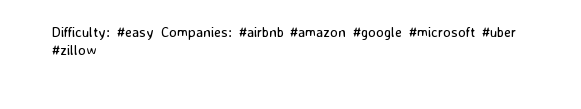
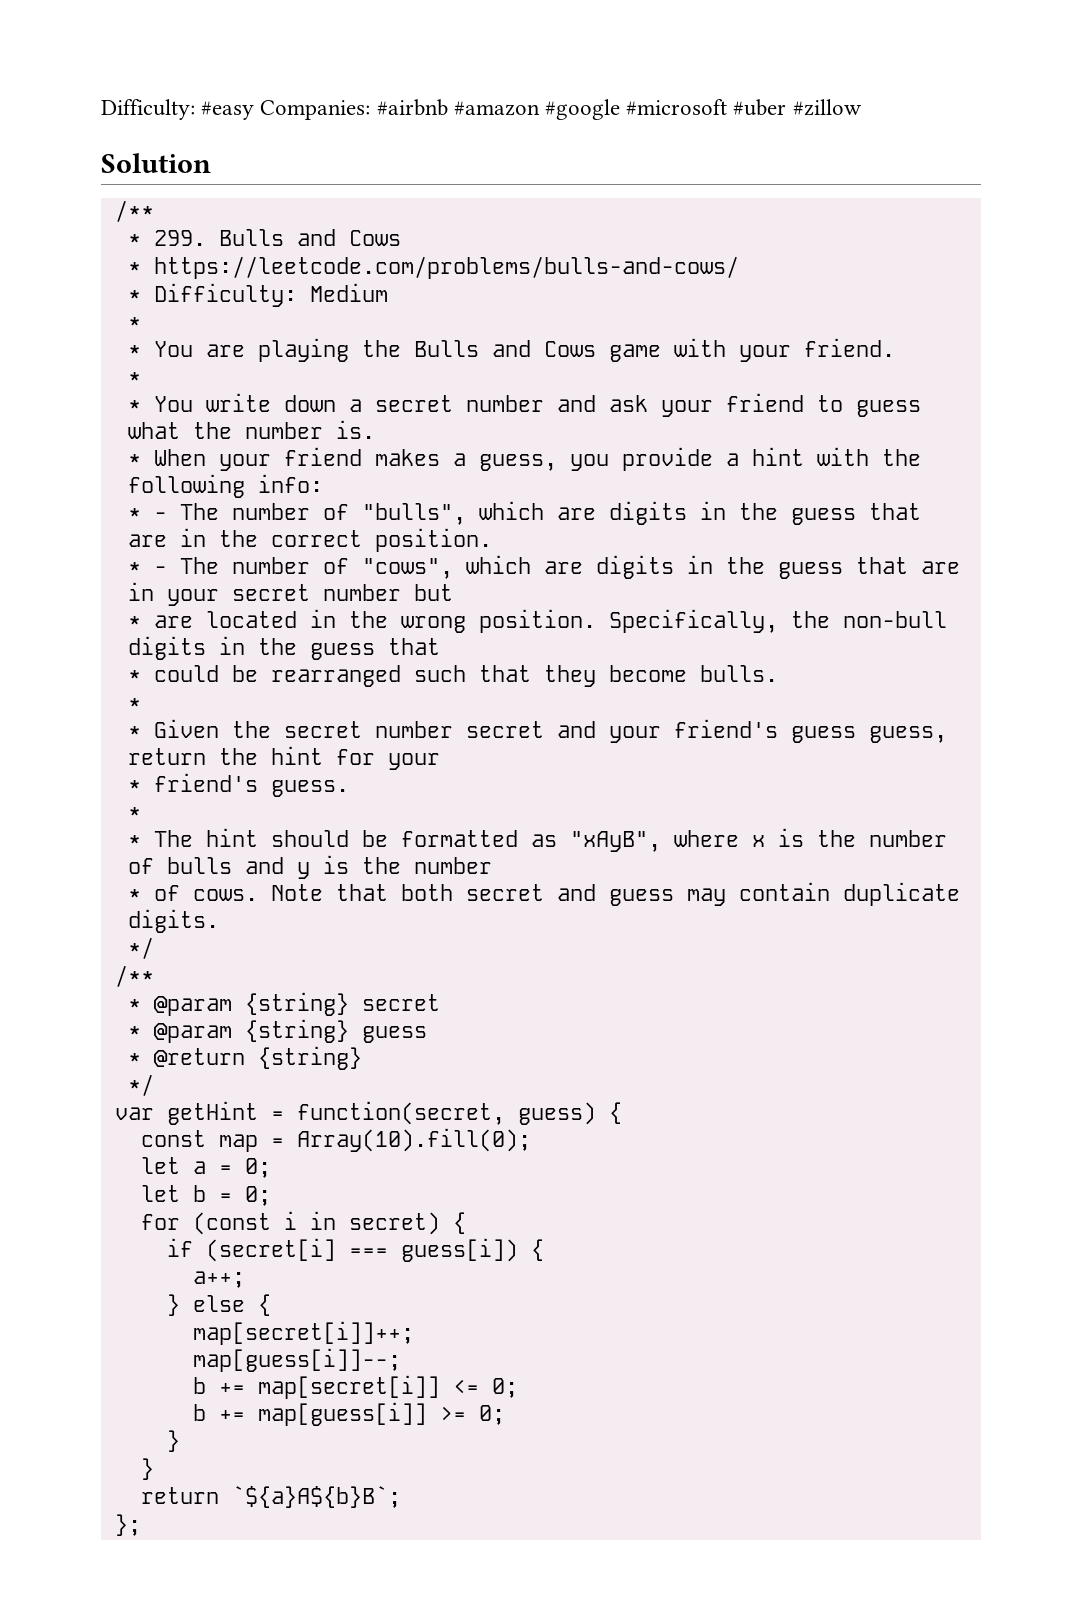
+ Solution
+ /**
+ * 299. Bulls and Cows
+ * https://leetcode.com/problems/bulls-and-cows/
+ * Difficulty: Medium
+ *
+ * You are playing the Bulls and Cows game with your friend.
+ *
+ * You write down a secret number and ask your friend to guess what the number is.
+ * When your friend makes a guess, you provide a hint with the following info:
+ * - The number of "bulls", which are digits in the guess that are in the correct position.
+ * - The number of "cows", which are digits in the guess that are in your secret number but
+ * are located in the wrong position. Specifically, the non-bull digits in the guess that
+ * could be rearranged such that they become bulls.
+ *
+ * Given the secret number secret and your friend's guess guess, return the hint for your
+ * friend's guess.
+ *
+ * The hint should be formatted as "xAyB", where x is the number of bulls and y is the number
+ * of cows. Note that both secret and guess may contain duplicate digits.
+ */
+ /**
+ * @param {string} secret
+ * @param {string} guess
+ * @return {string}
+ */
+ var getHint = function(secret, guess) {
+ const map = Array(10).fill(0);
+ let a = 0;
+ let b = 0;
+ for (const i in secret) {
+ if (secret[i] === guess[i]) {
+ a++;
+ } else {
+ map[secret[i]]++;
+ map[guess[i]]--;
+ b += map[secret[i]] <= 0;
+ b += map[guess[i]] >= 0;
+ }
+ }
+ return `${a}A${b}B`;
+ };

